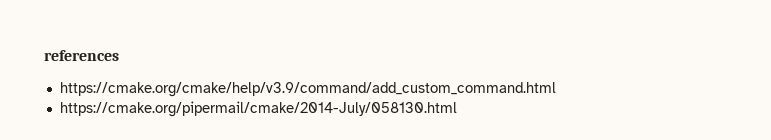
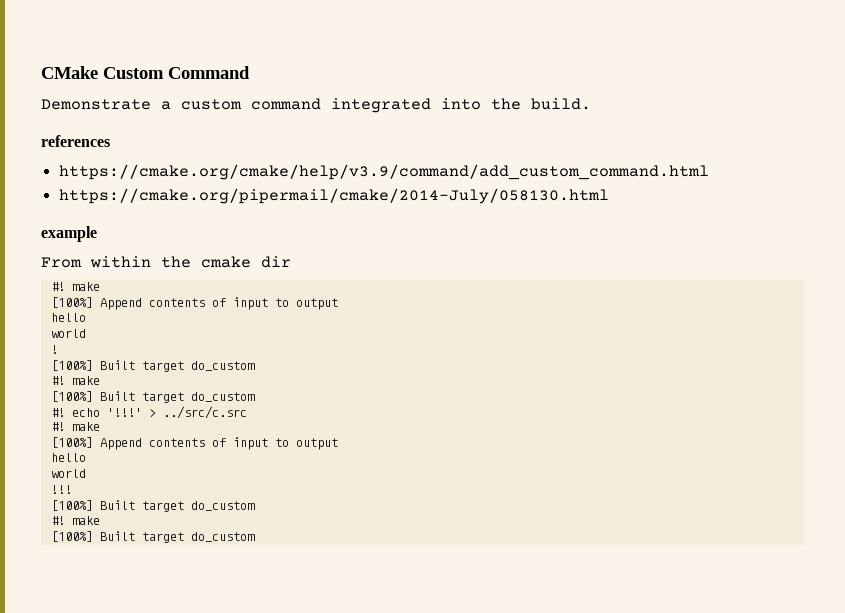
+ CMake Custom Command
+ Demonstrate a custom command integrated into the build.
  references
  https://cmake.org/cmake/help/v3.9/command/add_custom_command.html
  https://cmake.org/pipermail/cmake/2014-July/058130.html
+ example
+ From within the cmake dir
+ #! make
+ [100%] Append contents of input to output
+ hello
+ world
+ !
+ [100%] Built target do_custom
+ #! make
+ [100%] Built target do_custom
+ #! echo '!!!' > ../src/c.src
+ #! make
+ [100%] Append contents of input to output
+ hello
+ world
+ !!!
+ [100%] Built target do_custom
+ #! make
+ [100%] Built target do_custom

